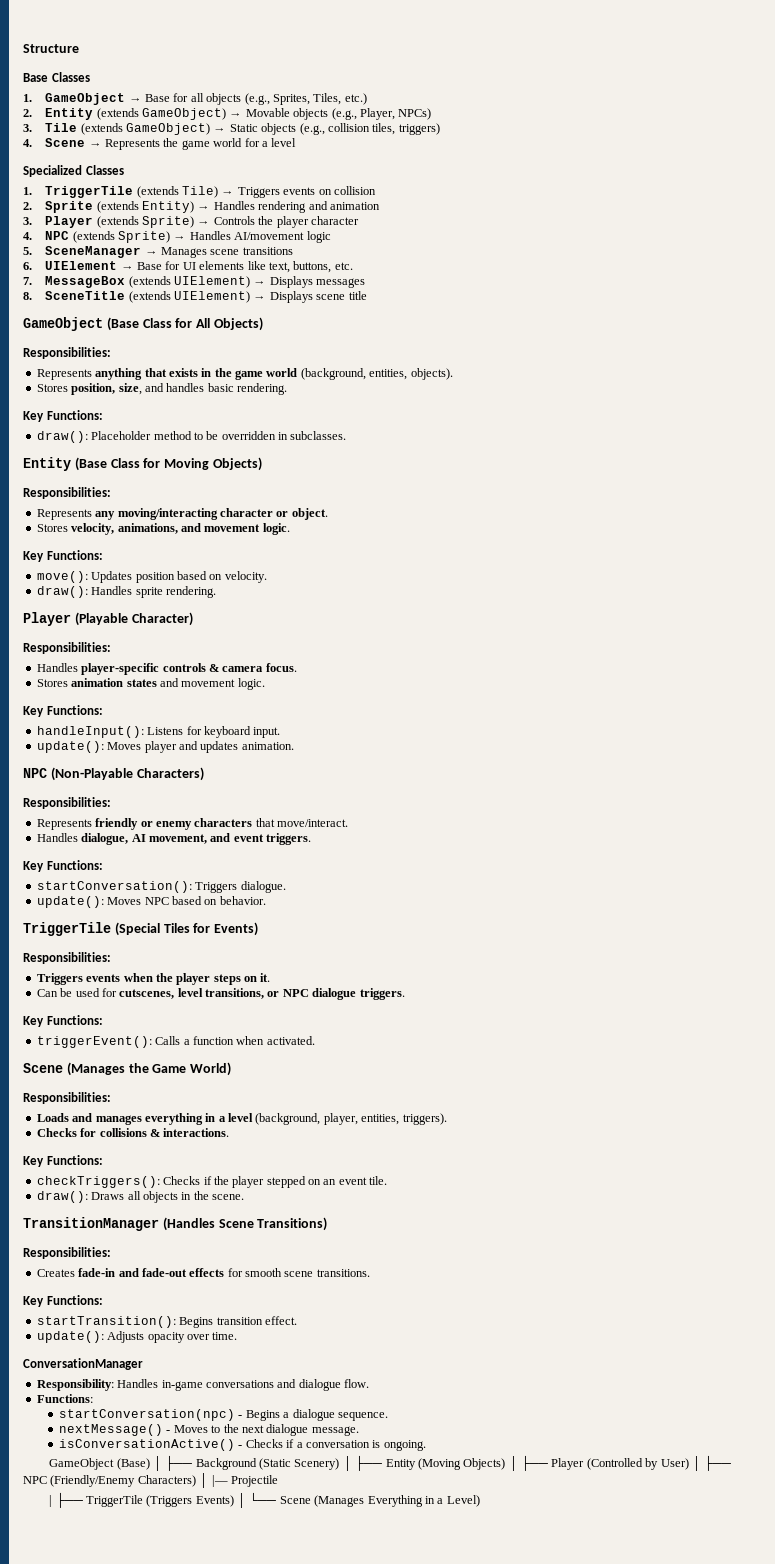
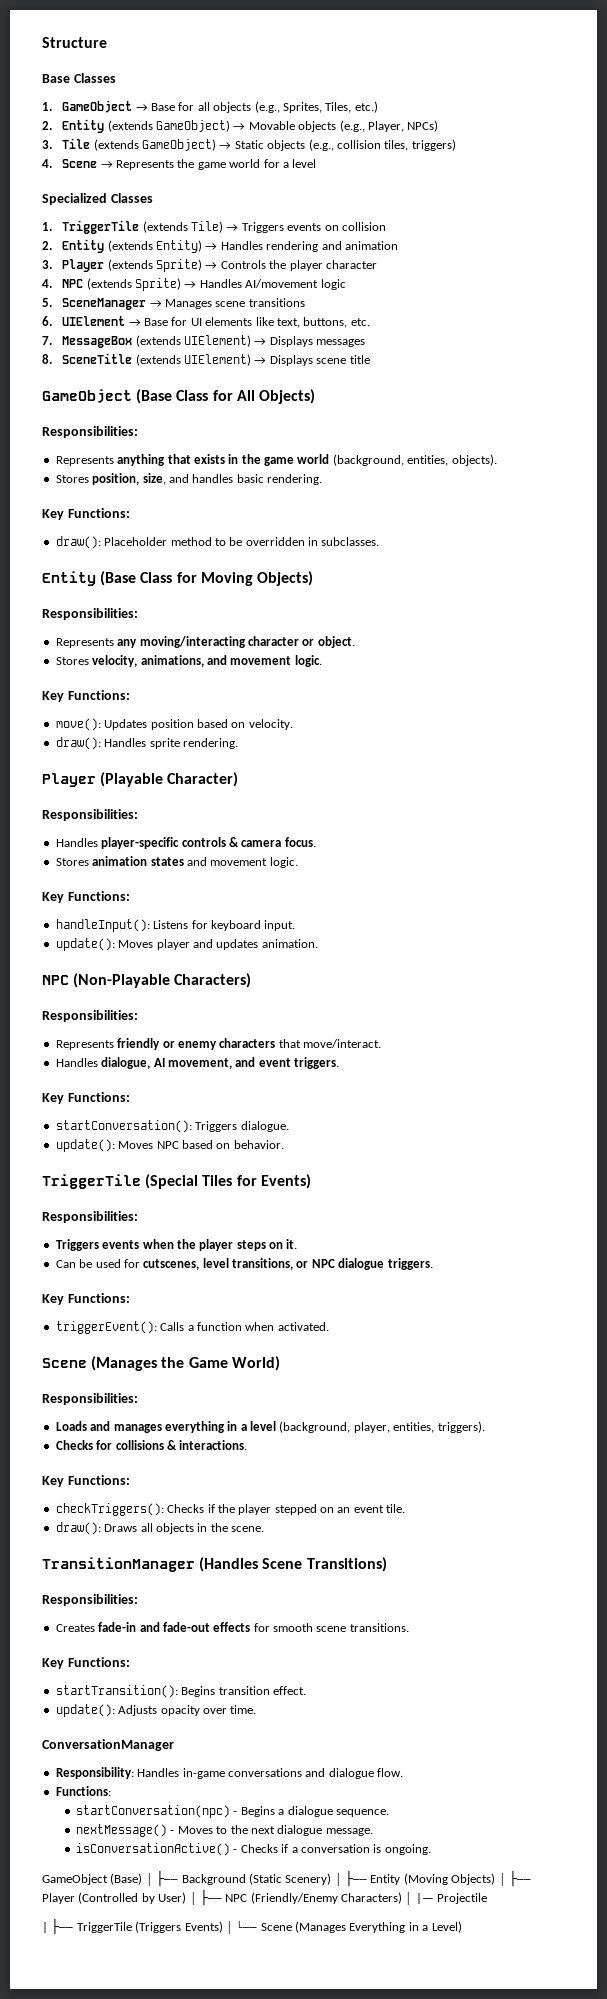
- 2. Sprite (extends Entity) → Handles rendering and animation
+ 2. Entity (extends Entity) → Handles rendering and animation

